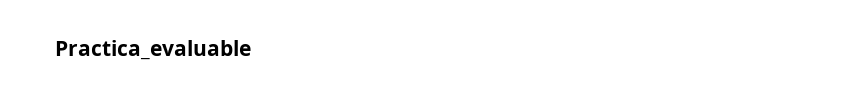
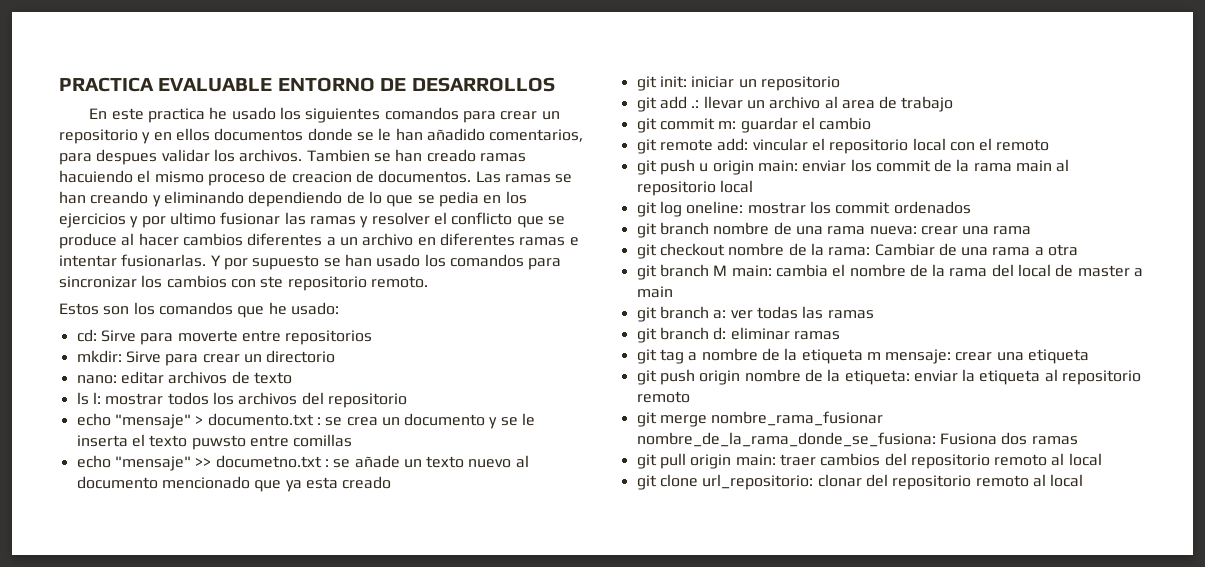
- Practica_evaluable
+ PRACTICA EVALUABLE ENTORNO DE DESARROLLOS
+ En este practica he usado los siguientes comandos para crear un repositorio y en ellos documentos donde se le han añadido comentarios, para despues validar los archivos. Tambien se han creado ramas hacuiendo el mismo proceso de creacion de documentos. Las ramas se han creando y eliminando dependiendo de lo que se pedia en los ejercicios y por ultimo fusionar las ramas y resolver el conflicto que se produce al hacer cambios diferentes a un archivo en diferentes ramas e intentar fusionarlas. Y por supuesto se han usado los comandos para sincronizar los cambios con ste repositorio remoto.
+ Estos son los comandos que he usado:
+ cd: Sirve para moverte entre repositorios
+ mkdir: Sirve para crear un directorio
+ nano: editar archivos de texto
+ ls l: mostrar todos los archivos del repositorio
+ echo "mensaje" > documento.txt : se crea un documento y se le inserta el texto puwsto entre comillas
+ echo "mensaje" >> documetno.txt : se añade un texto nuevo al documento mencionado que ya esta creado
+ git init: iniciar un repositorio
+ git add .: llevar un archivo al area de trabajo
+ git commit m: guardar el cambio
+ git remote add: vincular el repositorio local con el remoto
+ git push u origin main: enviar los commit de la rama main al repositorio local
+ git log oneline: mostrar los commit ordenados
+ git branch nombre de una rama nueva: crear una rama
+ git checkout nombre de la rama: Cambiar de una rama a otra
+ git branch M main: cambia el nombre de la rama del local de master a main
+ git branch a: ver todas las ramas
+ git branch d: eliminar ramas
+ git tag a nombre de la etiqueta m mensaje: crear una etiqueta
+ git push origin nombre de la etiqueta: enviar la etiqueta al repositorio remoto
+ git merge nombre_rama_fusionar nombre_de_la_rama_donde_se_fusiona: Fusiona dos ramas
+ git pull origin main: traer cambios del repositorio remoto al local
+ git clone url_repositorio: clonar del repositorio remoto al local

